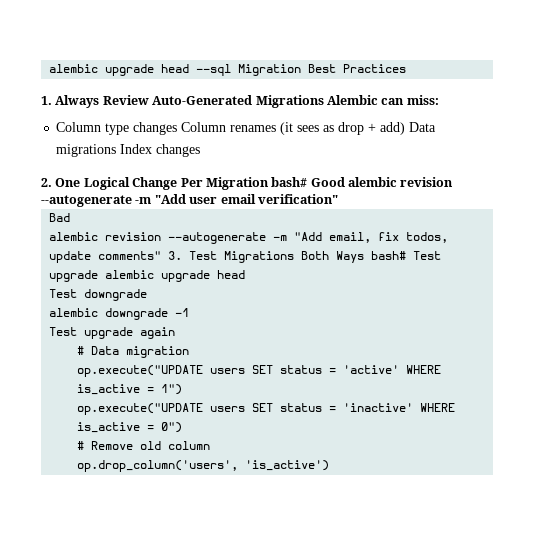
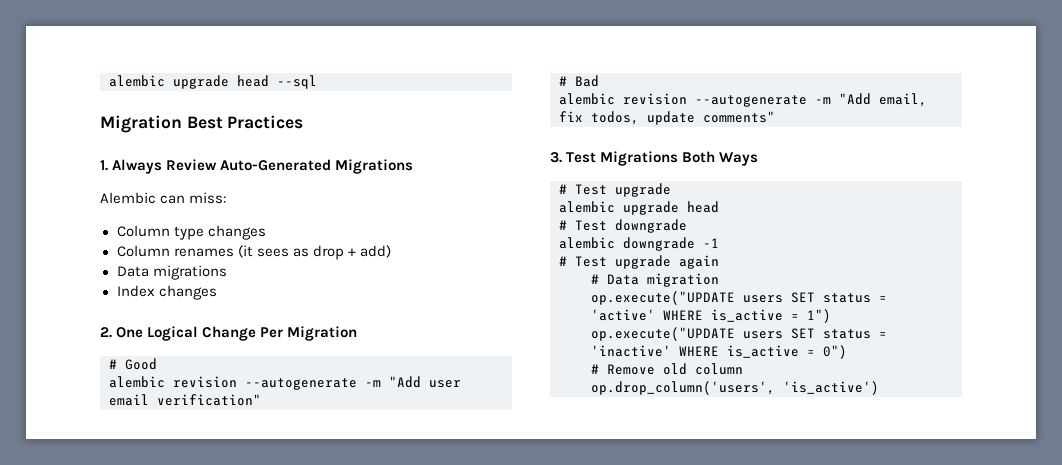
- alembic upgrade head --sql Migration Best Practices
+ alembic upgrade head --sql
+ Migration Best Practices
- 1. Always Review Auto-Generated Migrations Alembic can miss:
+ 1. Always Review Auto-Generated Migrations
+ Alembic can miss:
- Column type changes Column renames (it sees as drop + add) Data migrations Index changes
+ Column type changes
+ Column renames (it sees as drop + add)
+ Data migrations
+ Index changes
- 2. One Logical Change Per Migration bash# Good alembic revision --autogenerate -m "Add user email verification"
+ 2. One Logical Change Per Migration
+ # Good
+ alembic revision --autogenerate -m "Add user email verification"
- Bad
+ # Bad
- alembic revision --autogenerate -m "Add email, fix todos, update comments" 3. Test Migrations Both Ways bash# Test upgrade alembic upgrade head
+ alembic revision --autogenerate -m "Add email, fix todos, update comments"
+ 3. Test Migrations Both Ways
+ # Test upgrade
+ alembic upgrade head
- Test downgrade
+ # Test downgrade
- Test upgrade again
+ # Test upgrade again

